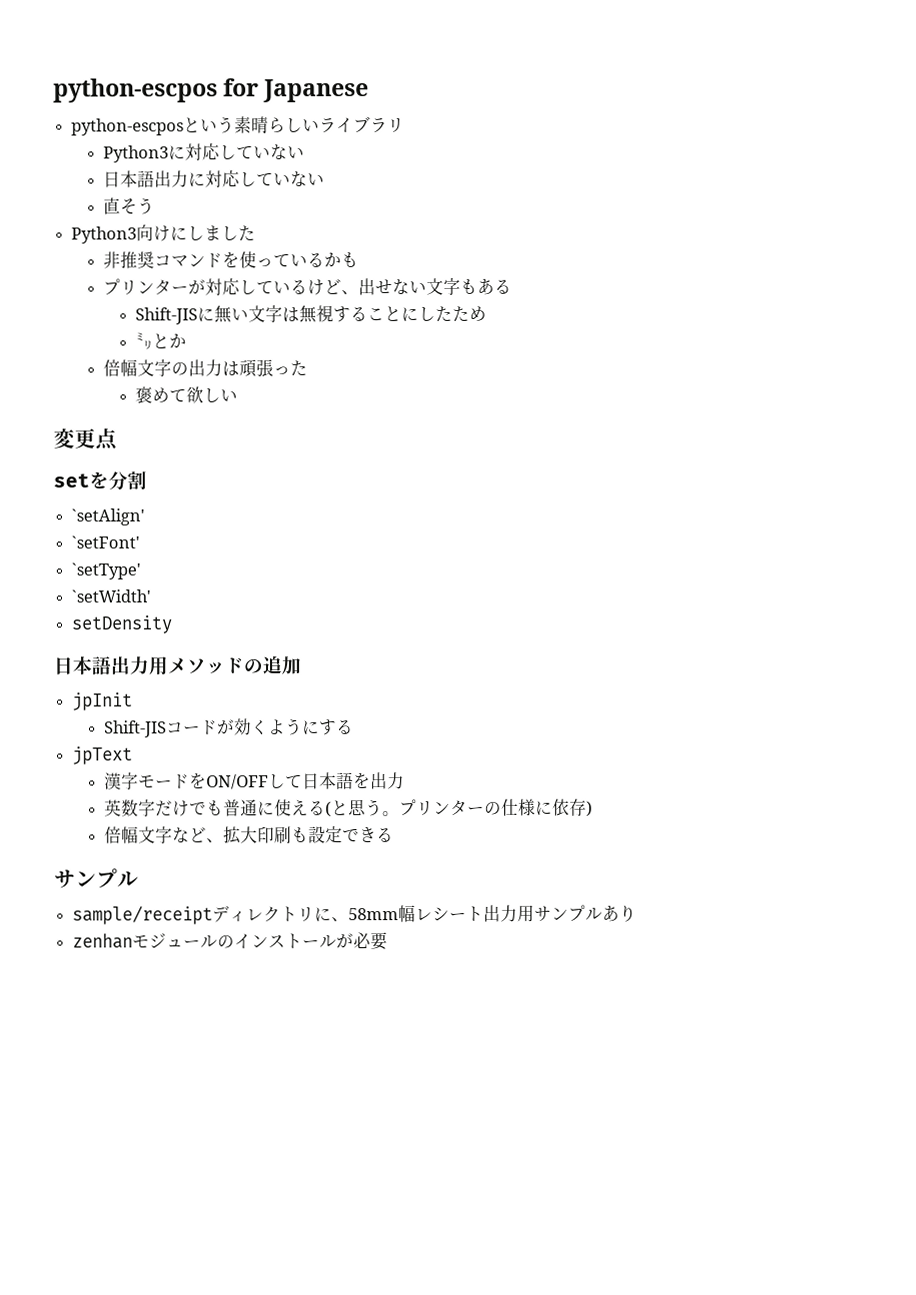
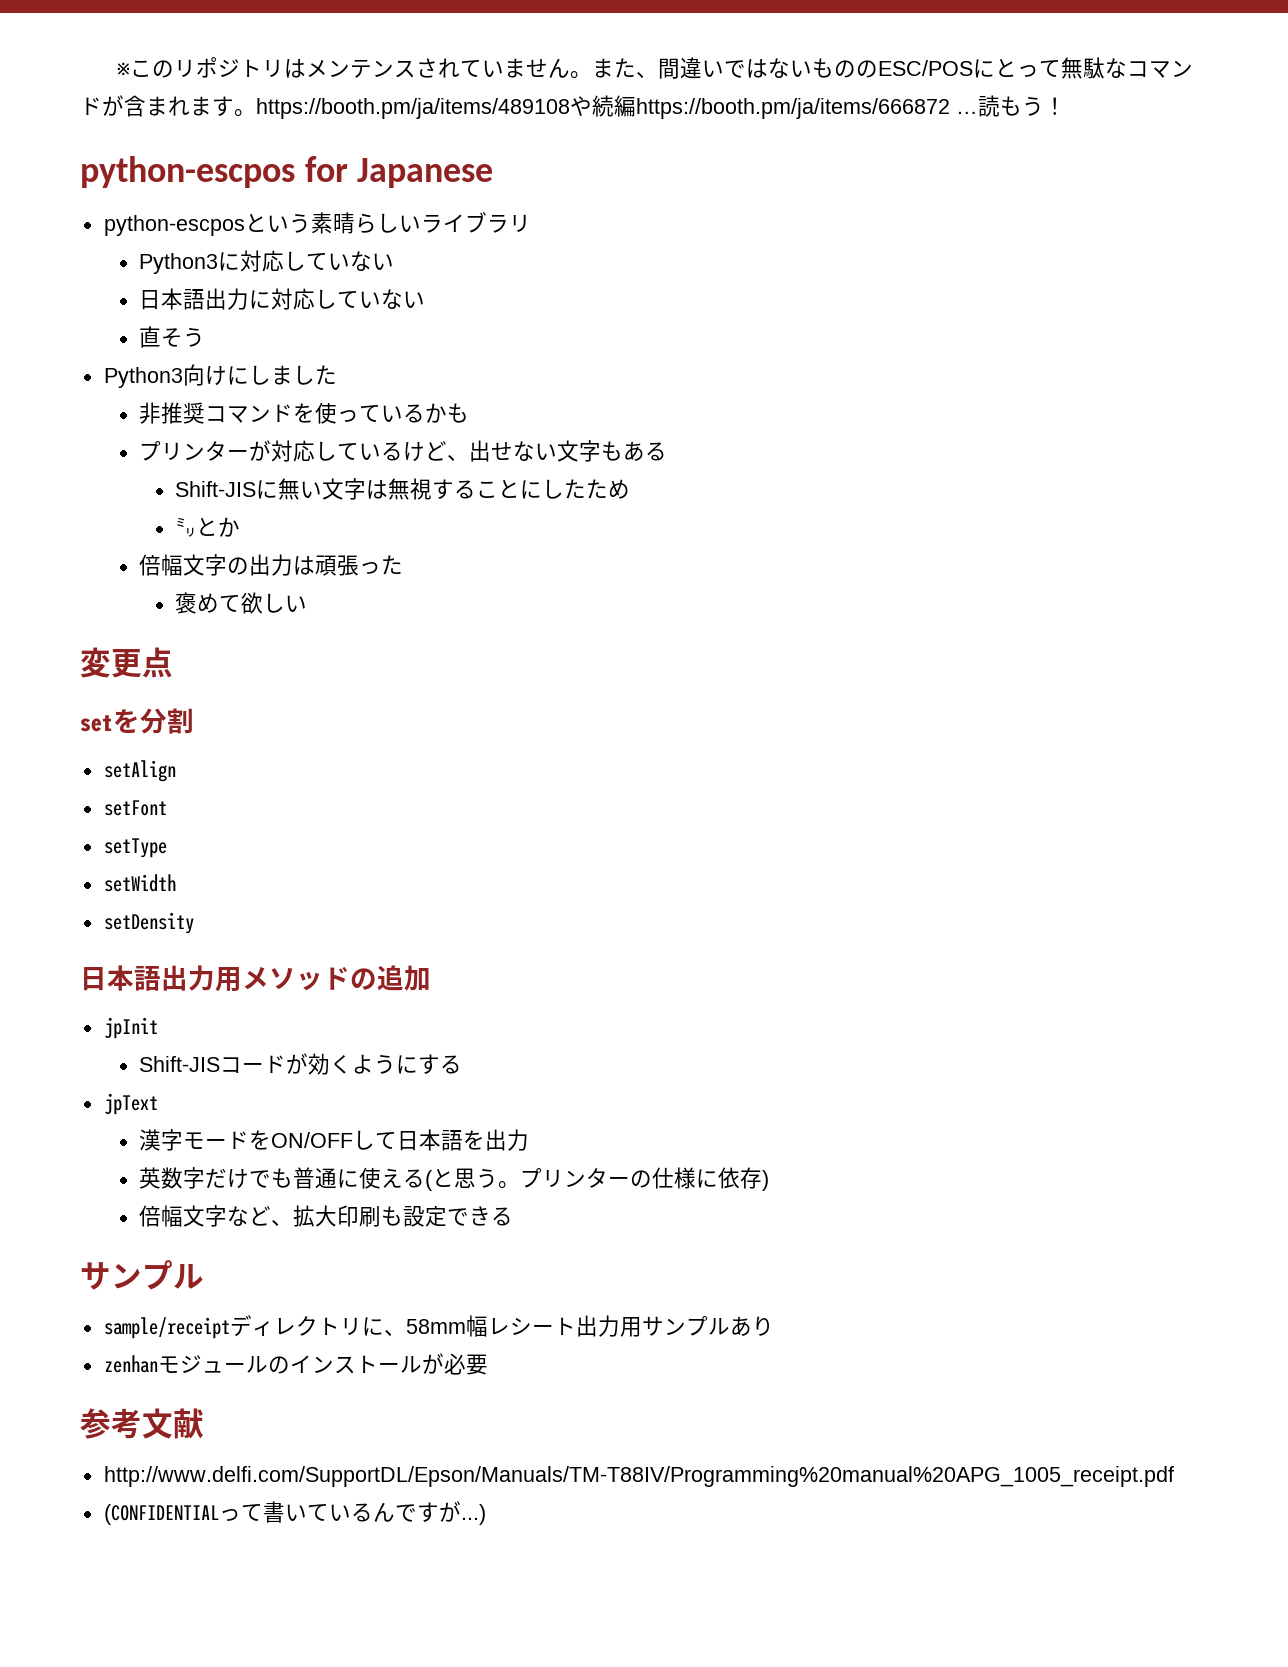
+ ※このリポジトリはメンテンスされていません。また、間違いではないもののESC/POSにとって無駄なコマンドが含まれます。https://booth.pm/ja/items/489108や続編https://booth.pm/ja/items/666872 …読もう！
- `setAlign'
- `setFont'
- `setType'
- `setWidth'
+ setAlign
+ setFont
+ setType
+ setWidth
+ 参考文献
+ http://www.delfi.com/SupportDL/Epson/Manuals/TM-T88IV/Programming%20manual%20APG_1005_receipt.pdf
+ (CONFIDENTIALって書いているんですが...)

